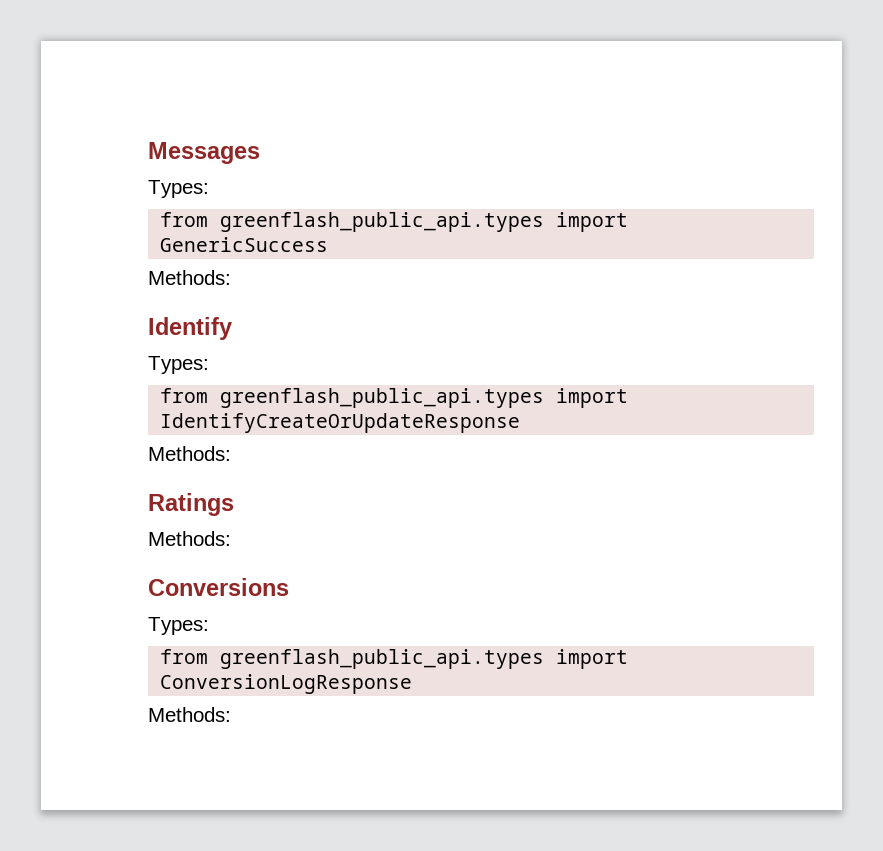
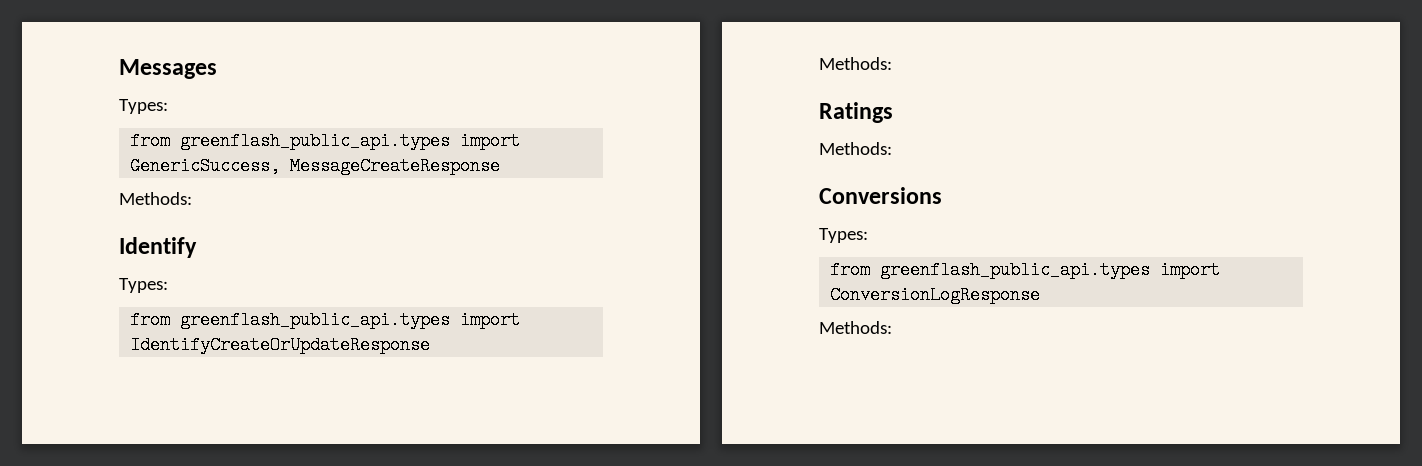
- from greenflash_public_api.types import GenericSuccess
+ from greenflash_public_api.types import GenericSuccess, MessageCreateResponse

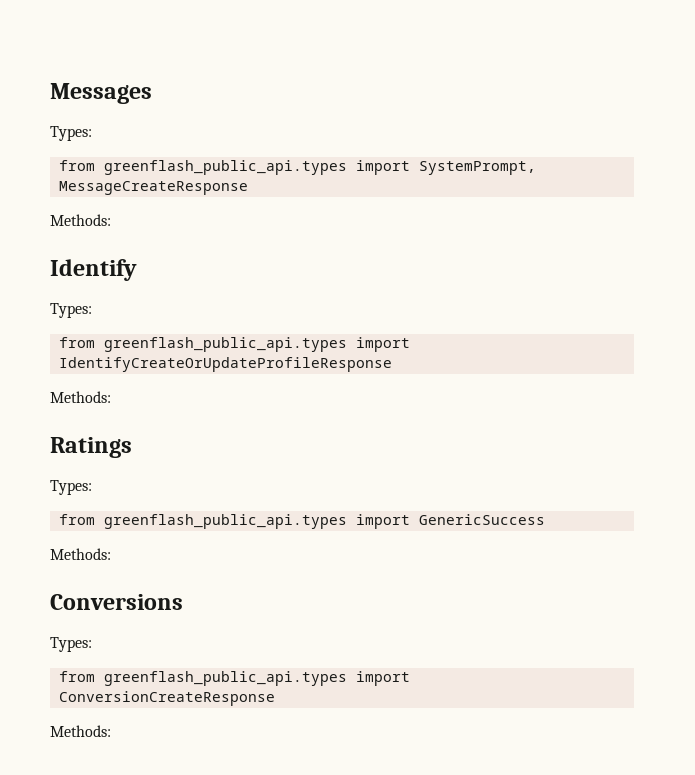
- from greenflash_public_api.types import GenericSuccess, MessageCreateResponse
+ from greenflash_public_api.types import SystemPrompt, MessageCreateResponse
- from greenflash_public_api.types import IdentifyCreateOrUpdateResponse
+ from greenflash_public_api.types import IdentifyCreateOrUpdateProfileResponse
  Ratings
+ Types:
+ from greenflash_public_api.types import GenericSuccess
- from greenflash_public_api.types import ConversionLogResponse
+ from greenflash_public_api.types import ConversionCreateResponse

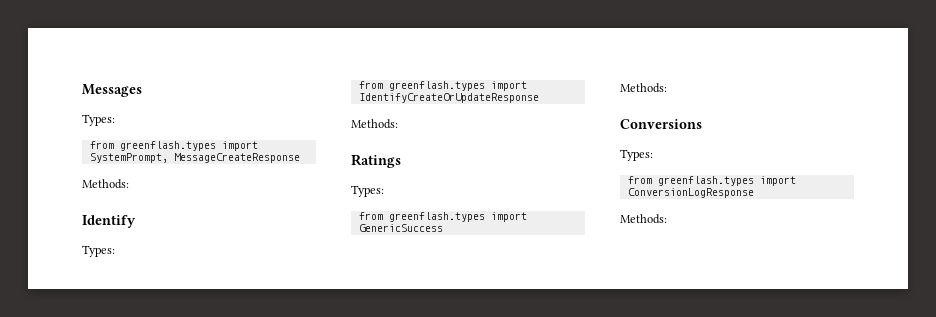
- from greenflash_public_api.types import SystemPrompt, MessageCreateResponse
+ from greenflash.types import SystemPrompt, MessageCreateResponse
- from greenflash_public_api.types import IdentifyCreateOrUpdateProfileResponse
+ from greenflash.types import IdentifyCreateOrUpdateResponse
- from greenflash_public_api.types import GenericSuccess
+ from greenflash.types import GenericSuccess
- from greenflash_public_api.types import ConversionCreateResponse
+ from greenflash.types import ConversionLogResponse

